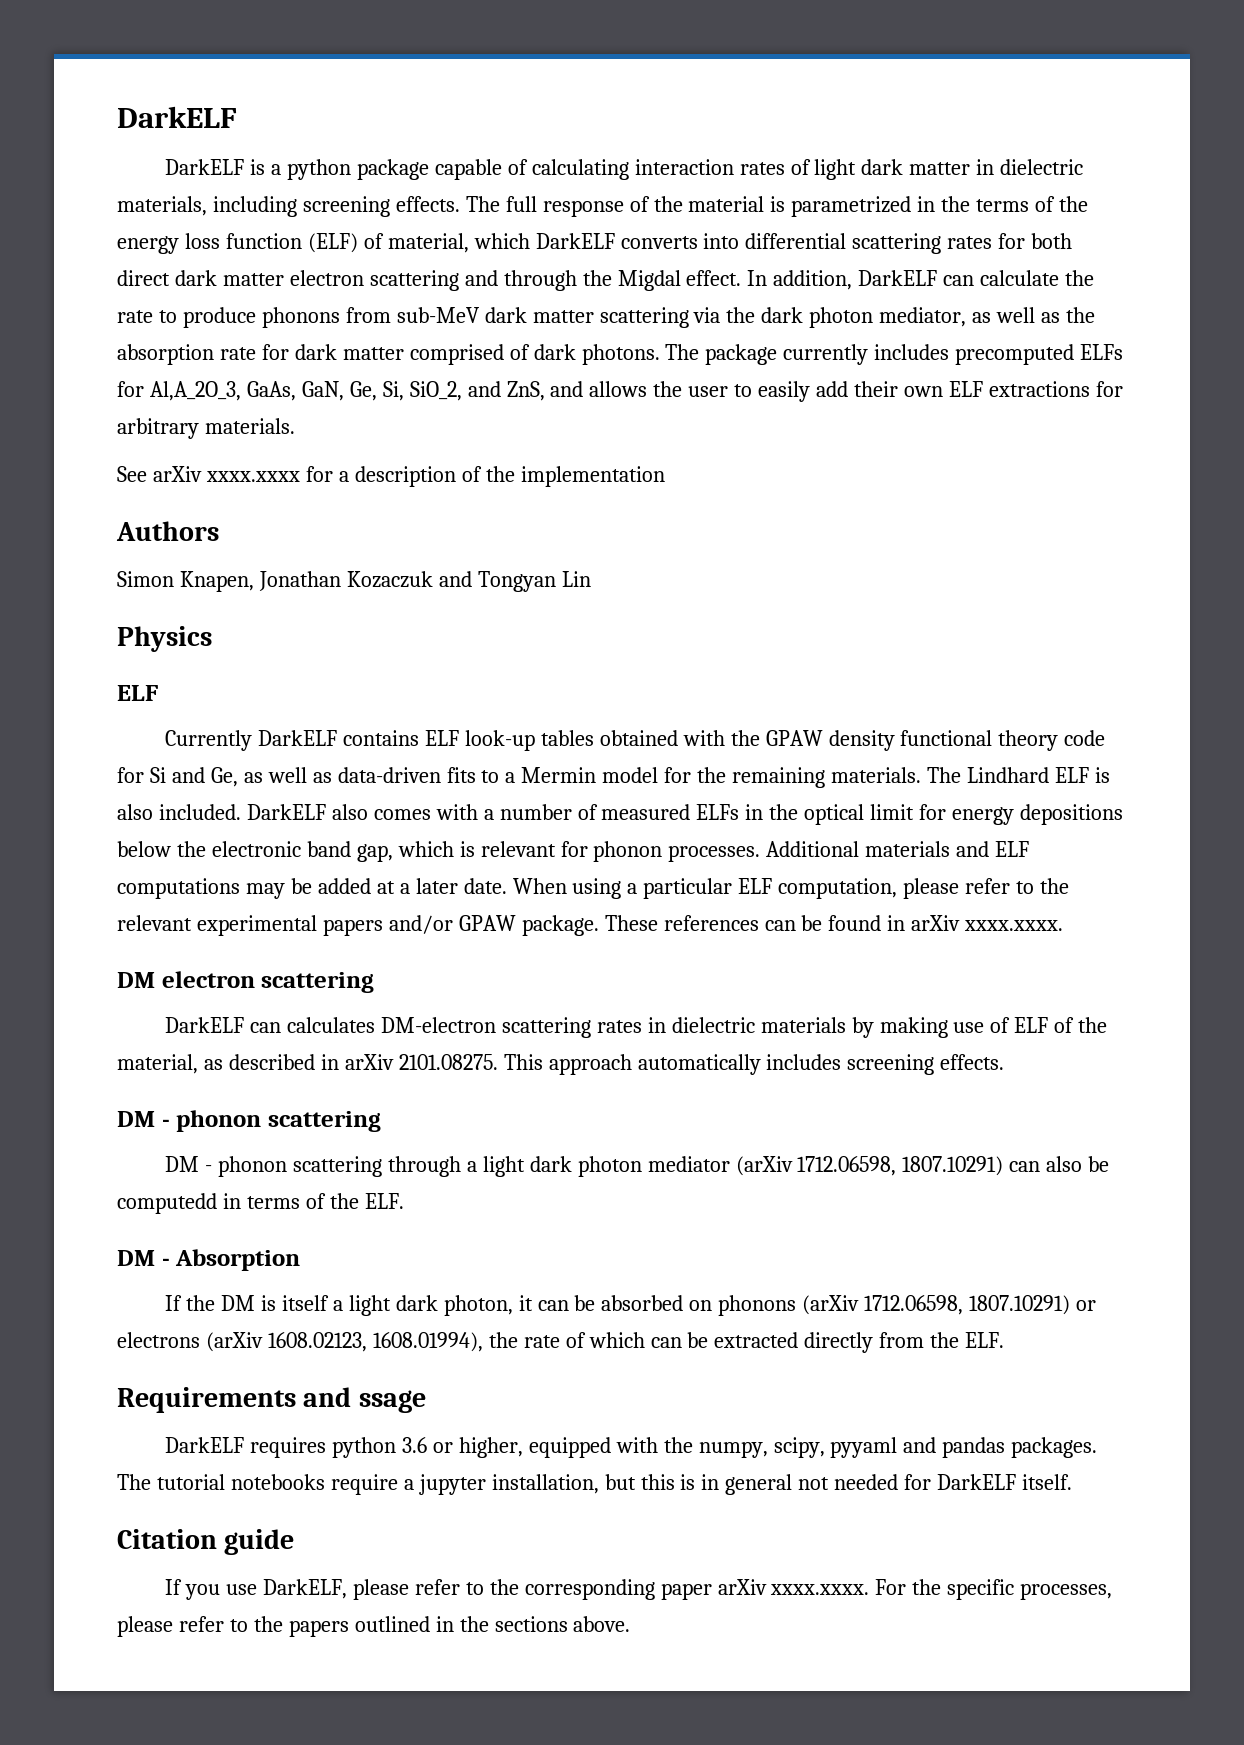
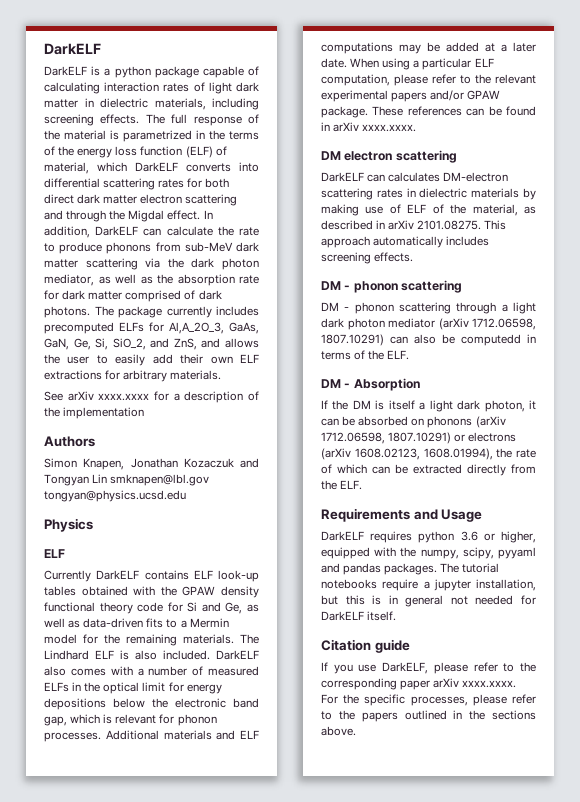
- Simon Knapen, Jonathan Kozaczuk and Tongyan Lin
+ Simon Knapen, Jonathan Kozaczuk and Tongyan Lin smknapen@lbl.gov tongyan@physics.ucsd.edu
- Requirements and ssage
+ Requirements and Usage

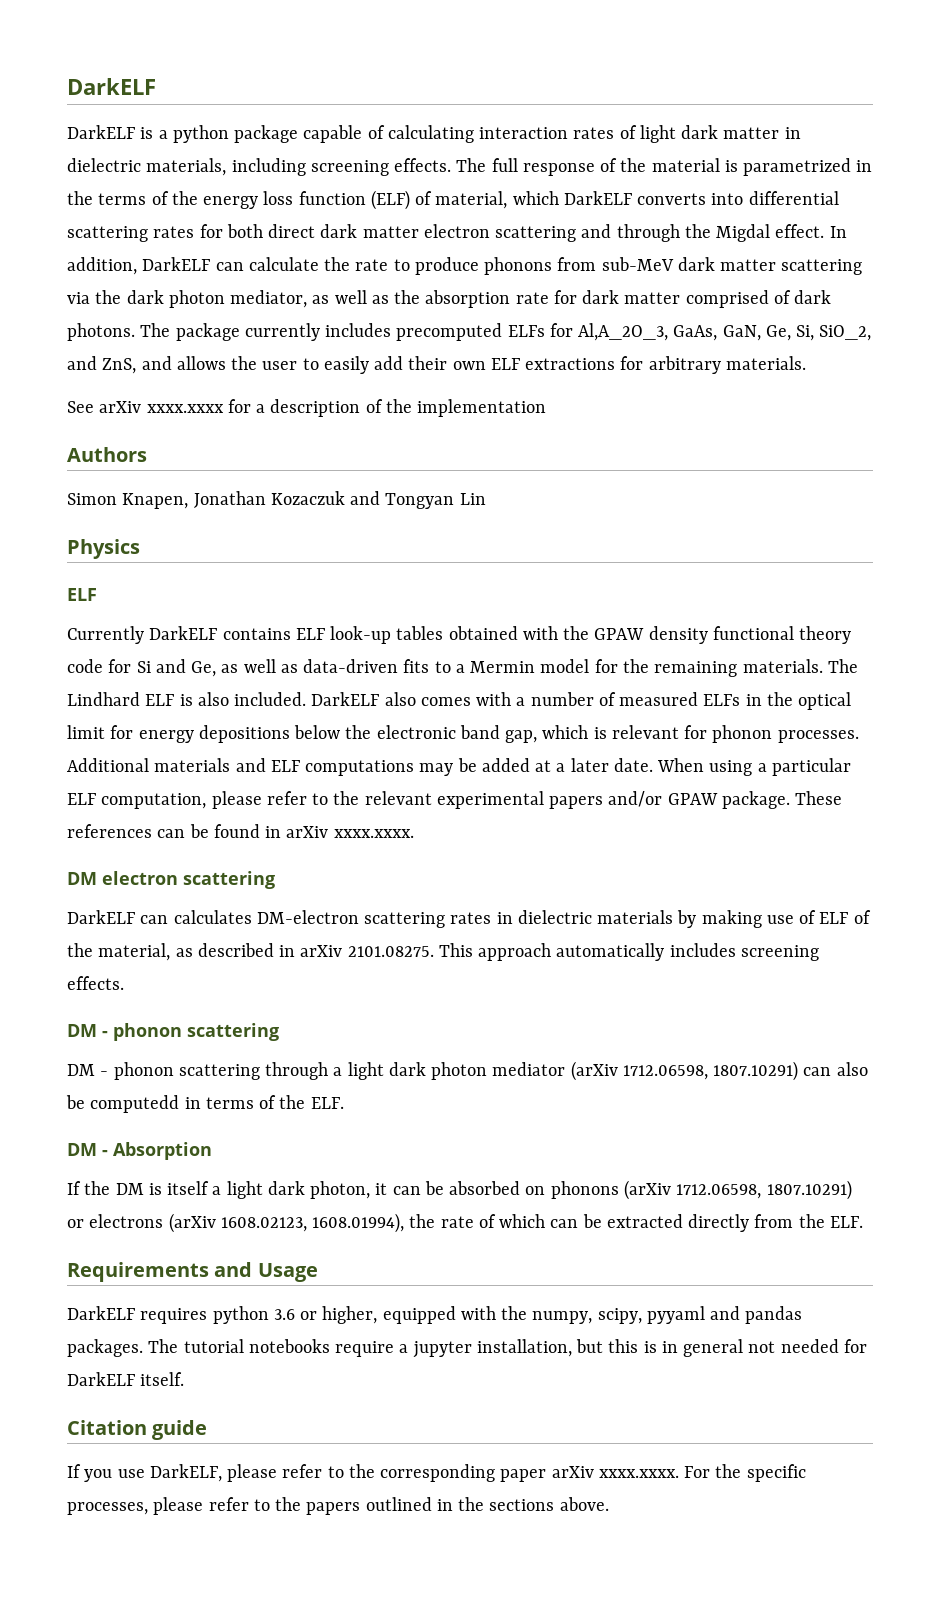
- Simon Knapen, Jonathan Kozaczuk and Tongyan Lin smknapen@lbl.gov tongyan@physics.ucsd.edu
+ Simon Knapen, Jonathan Kozaczuk and Tongyan Lin

